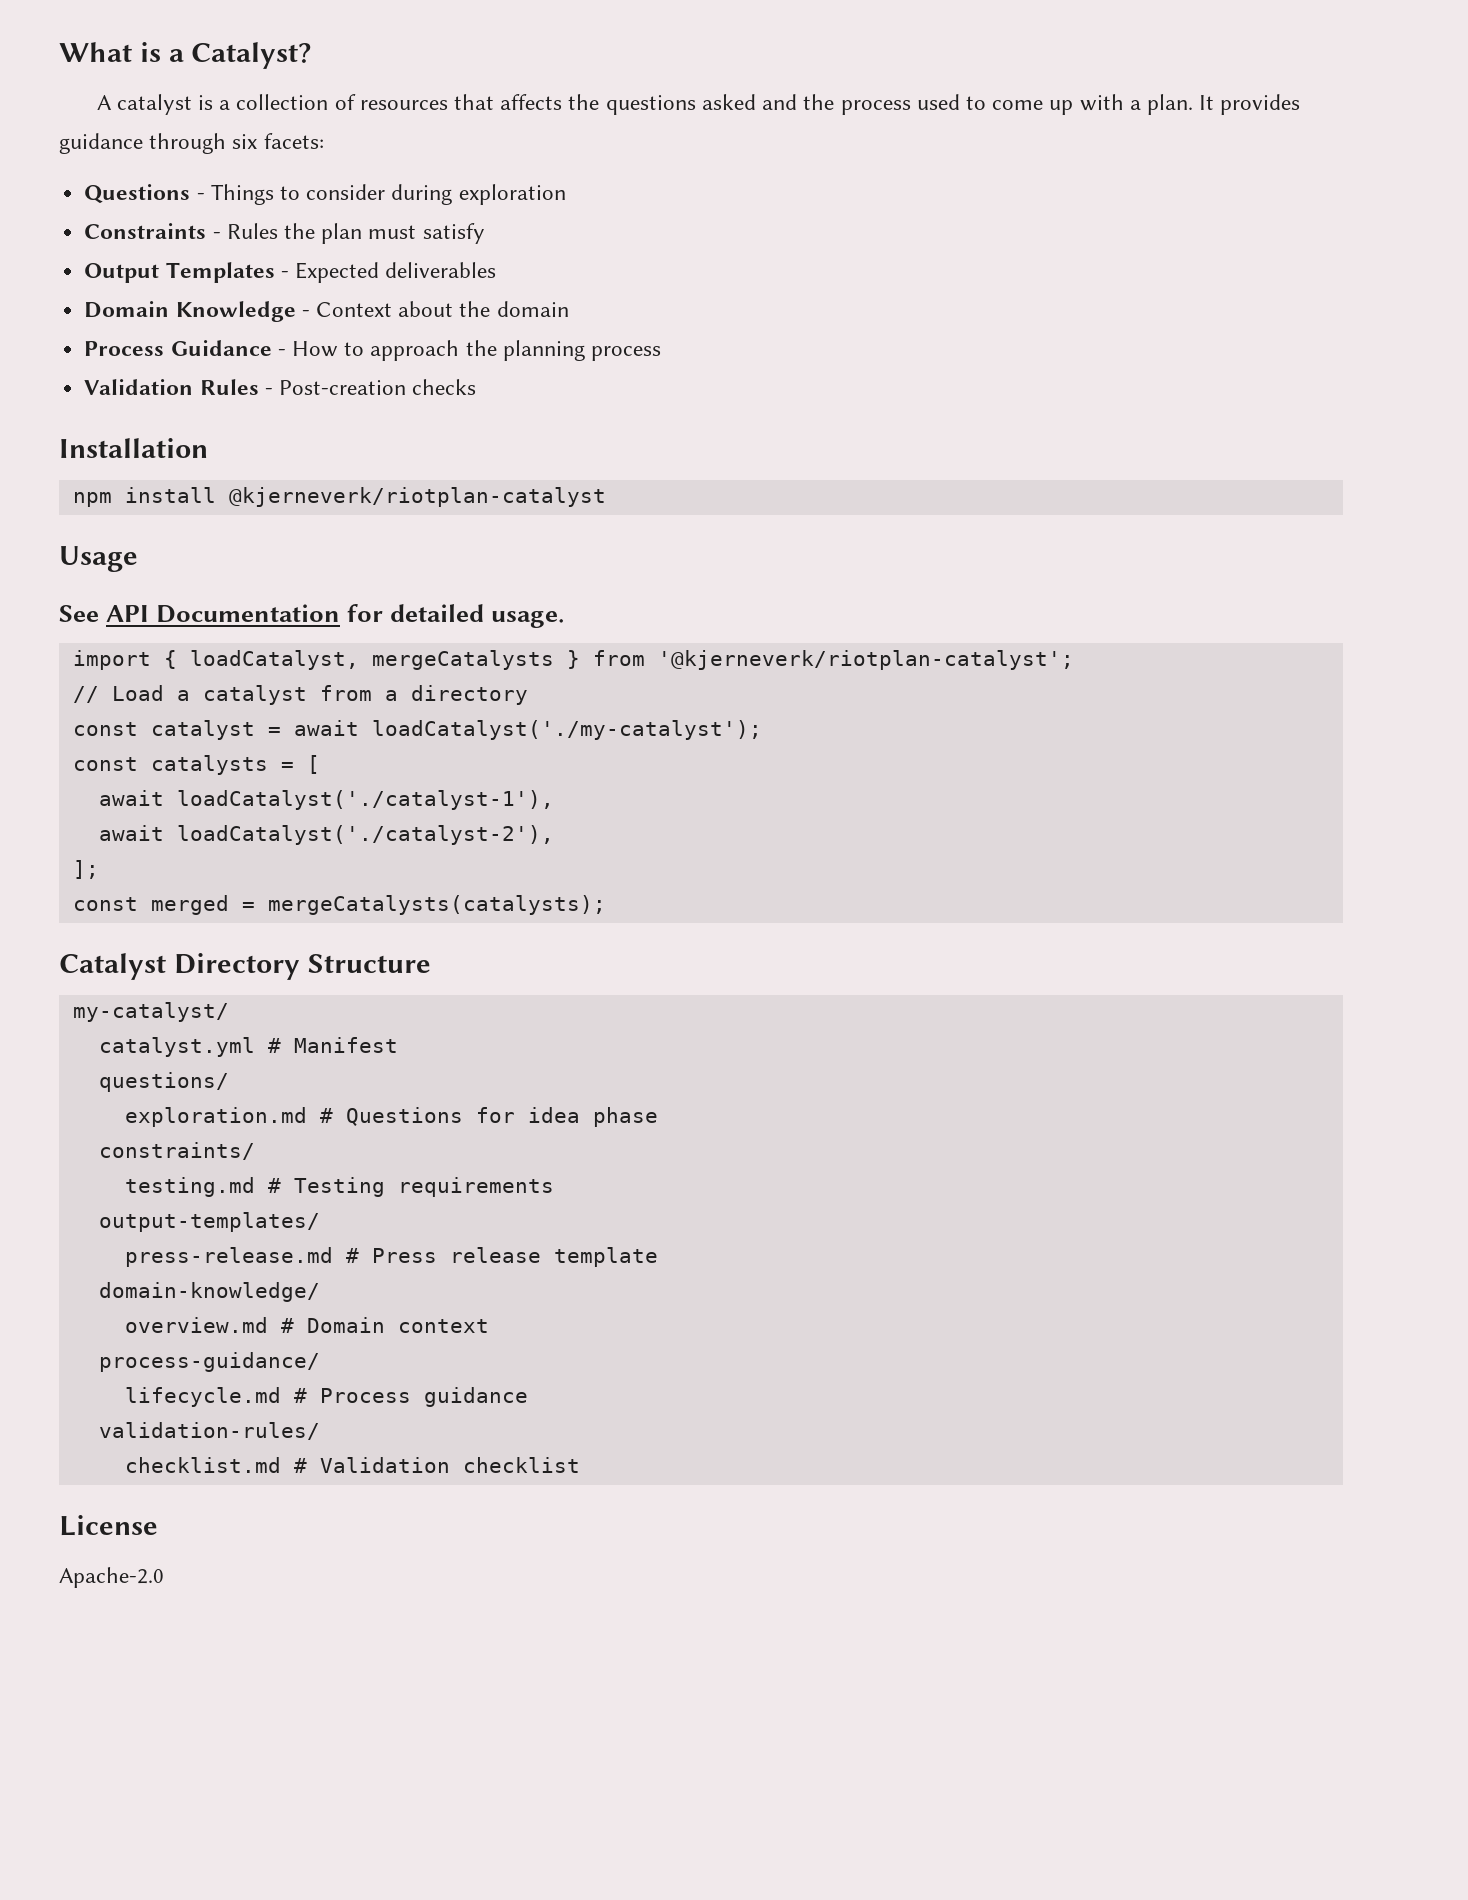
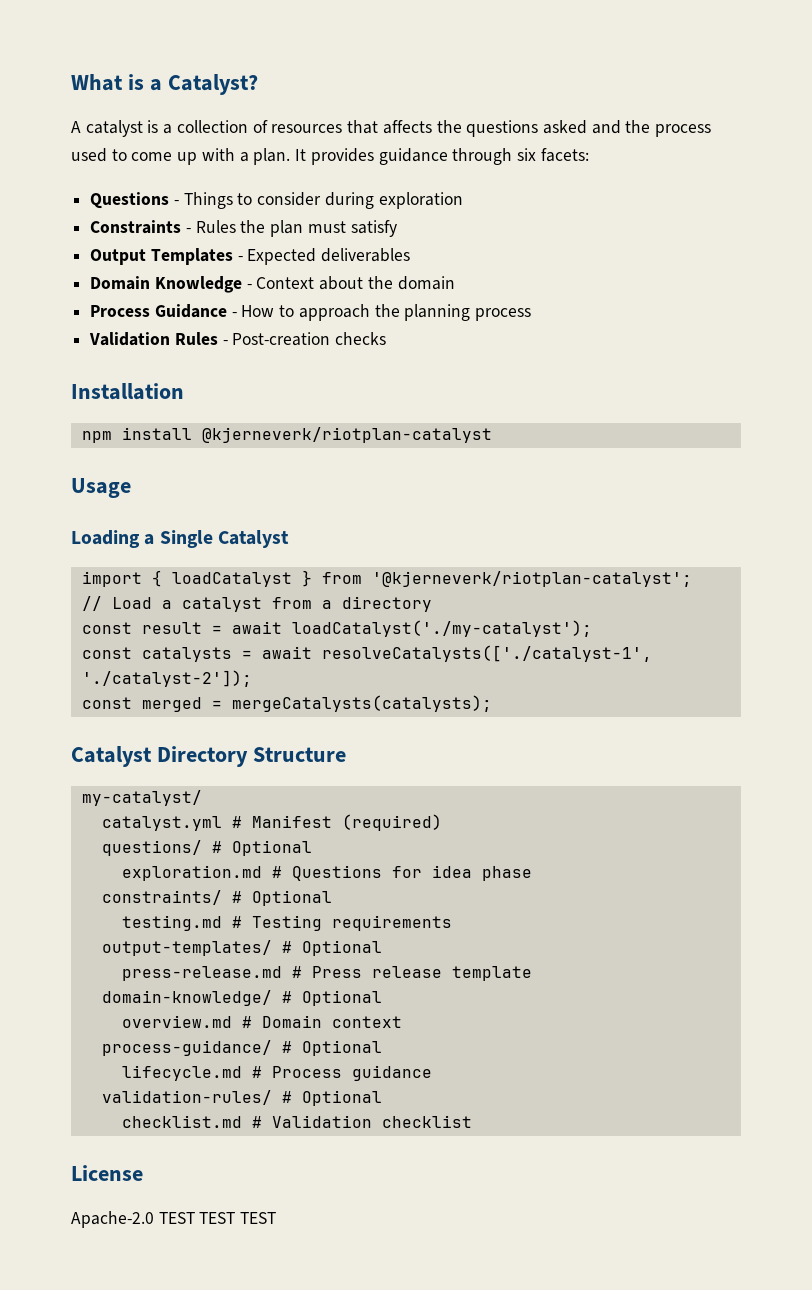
- See API Documentation for detailed usage.
+ Loading a Single Catalyst
- import { loadCatalyst, mergeCatalysts } from '@kjerneverk/riotplan-catalyst';
+ import { loadCatalyst } from '@kjerneverk/riotplan-catalyst';
- const catalyst = await loadCatalyst('./my-catalyst');
+ const result = await loadCatalyst('./my-catalyst');
- const catalysts = [
- await loadCatalyst('./catalyst-1'),
- await loadCatalyst('./catalyst-2'),
- ];
+ const catalysts = await resolveCatalysts(['./catalyst-1', './catalyst-2']);
- catalyst.yml # Manifest
+ catalyst.yml # Manifest (required)
- questions/
+ questions/ # Optional
- constraints/
+ constraints/ # Optional
- output-templates/
+ output-templates/ # Optional
- domain-knowledge/
+ domain-knowledge/ # Optional
- process-guidance/
+ process-guidance/ # Optional
- validation-rules/
+ validation-rules/ # Optional
- Apache-2.0
+ Apache-2.0 TEST TEST TEST

